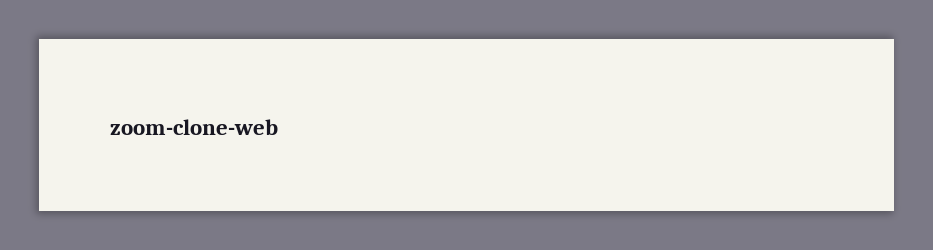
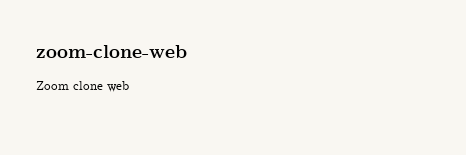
+ Zoom clone web

